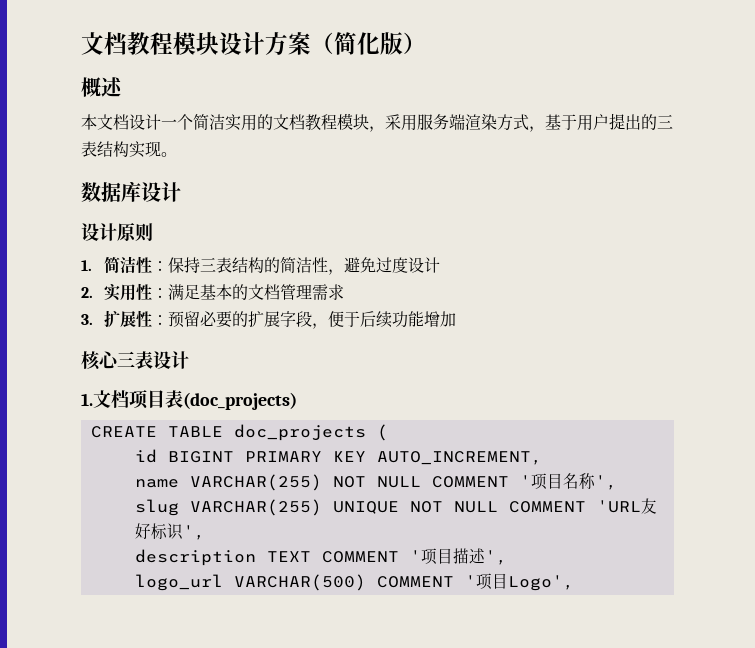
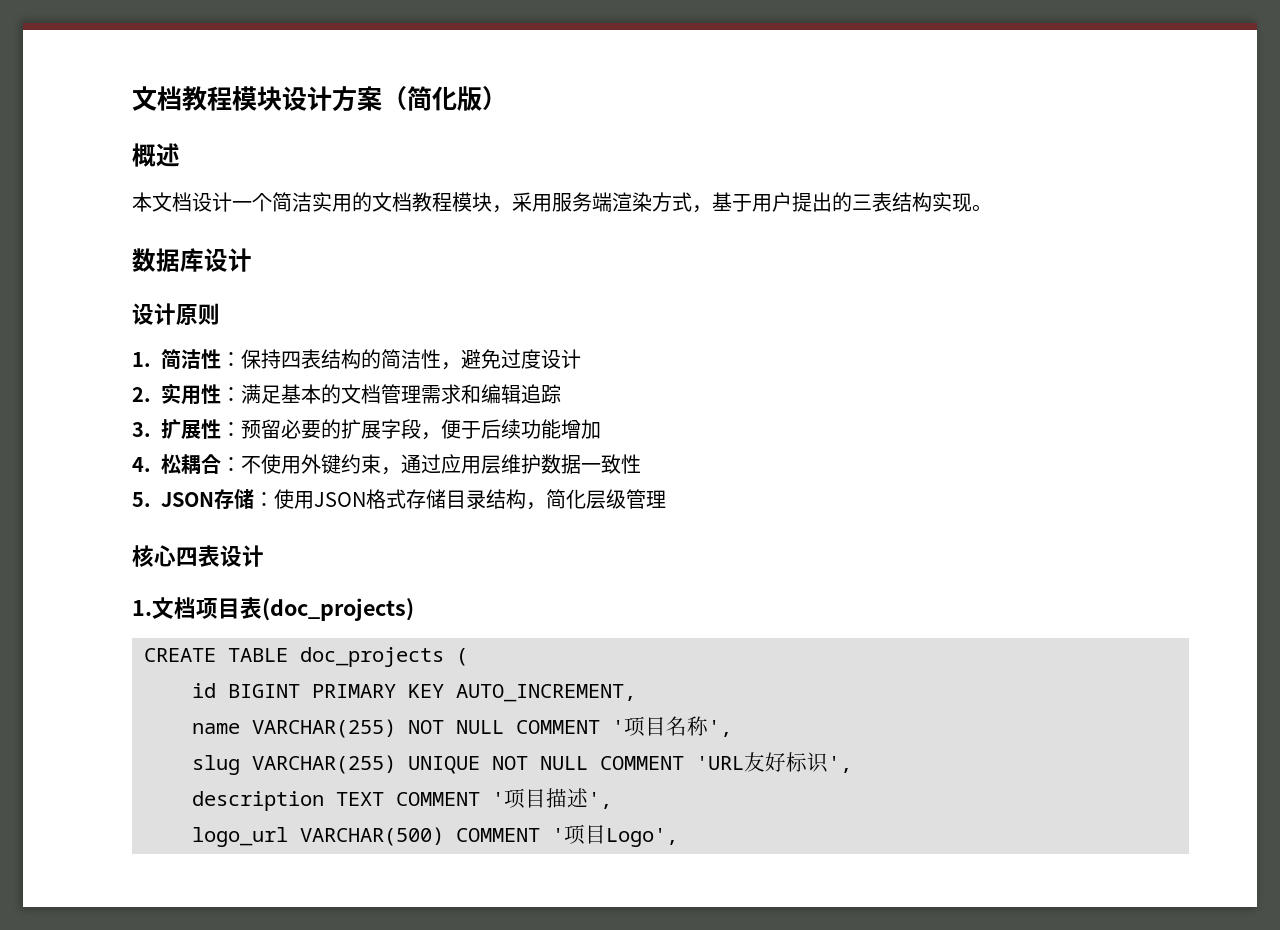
- 1.简洁性：保持三表结构的简洁性，避免过度设计
+ 1.简洁性：保持四表结构的简洁性，避免过度设计
- 2.实用性：满足基本的文档管理需求
+ 2.实用性：满足基本的文档管理需求和编辑追踪
+ 4.松耦合：不使用外键约束，通过应用层维护数据一致性
+ 5. JSON存储：使用JSON格式存储目录结构，简化层级管理
- 核心三表设计
+ 核心四表设计

